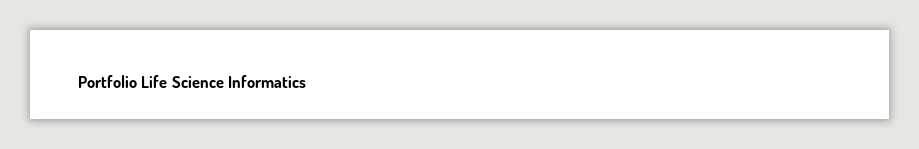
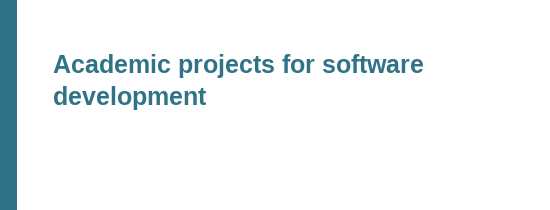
- Portfolio Life Science Informatics
+ Academic projects for software development

